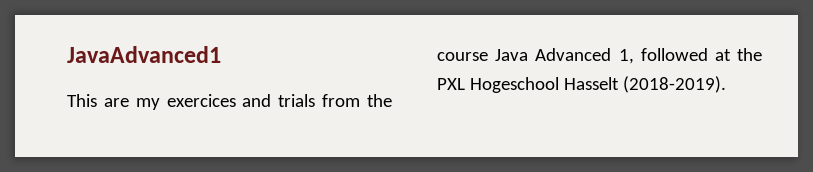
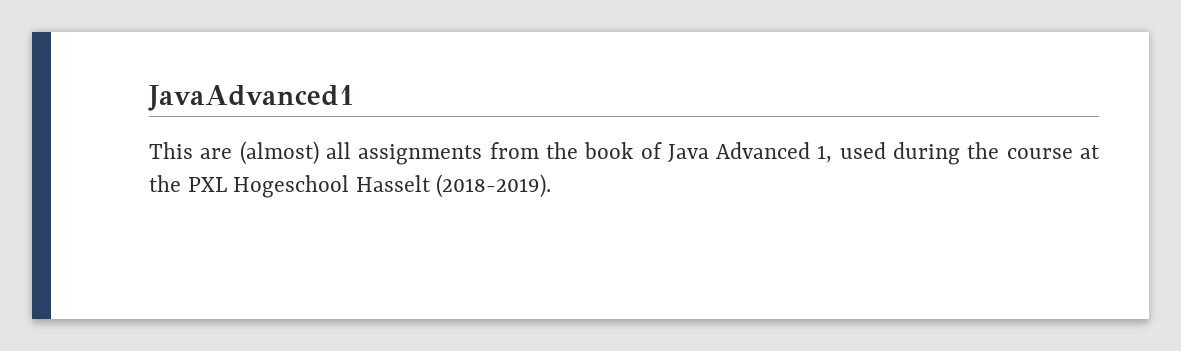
- This are my exercices and trials from the course Java Advanced 1, followed at the PXL Hogeschool Hasselt (2018-2019).
+ This are (almost) all assignments from the book of Java Advanced 1, used during the course at the PXL Hogeschool Hasselt (2018-2019).

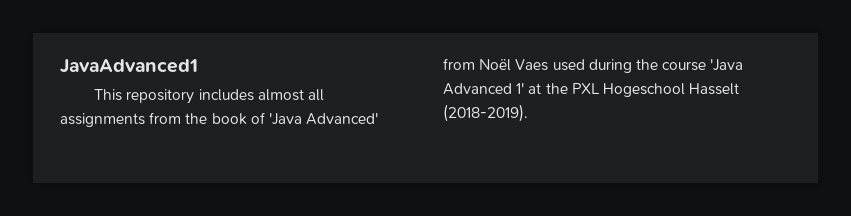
- This are (almost) all assignments from the book of Java Advanced 1, used during the course at the PXL Hogeschool Hasselt (2018-2019).
+ This repository includes almost all assignments from the book of 'Java Advanced' from Noël Vaes used during the course 'Java Advanced 1' at the PXL Hogeschool Hasselt (2018-2019).

